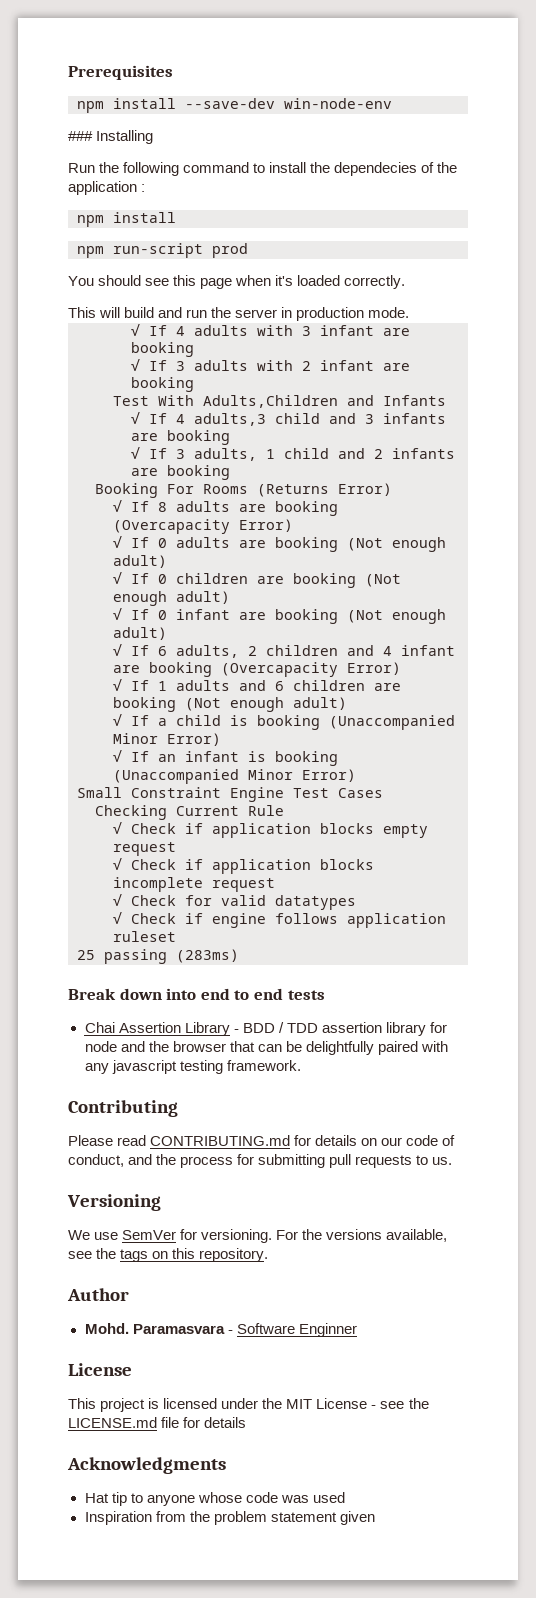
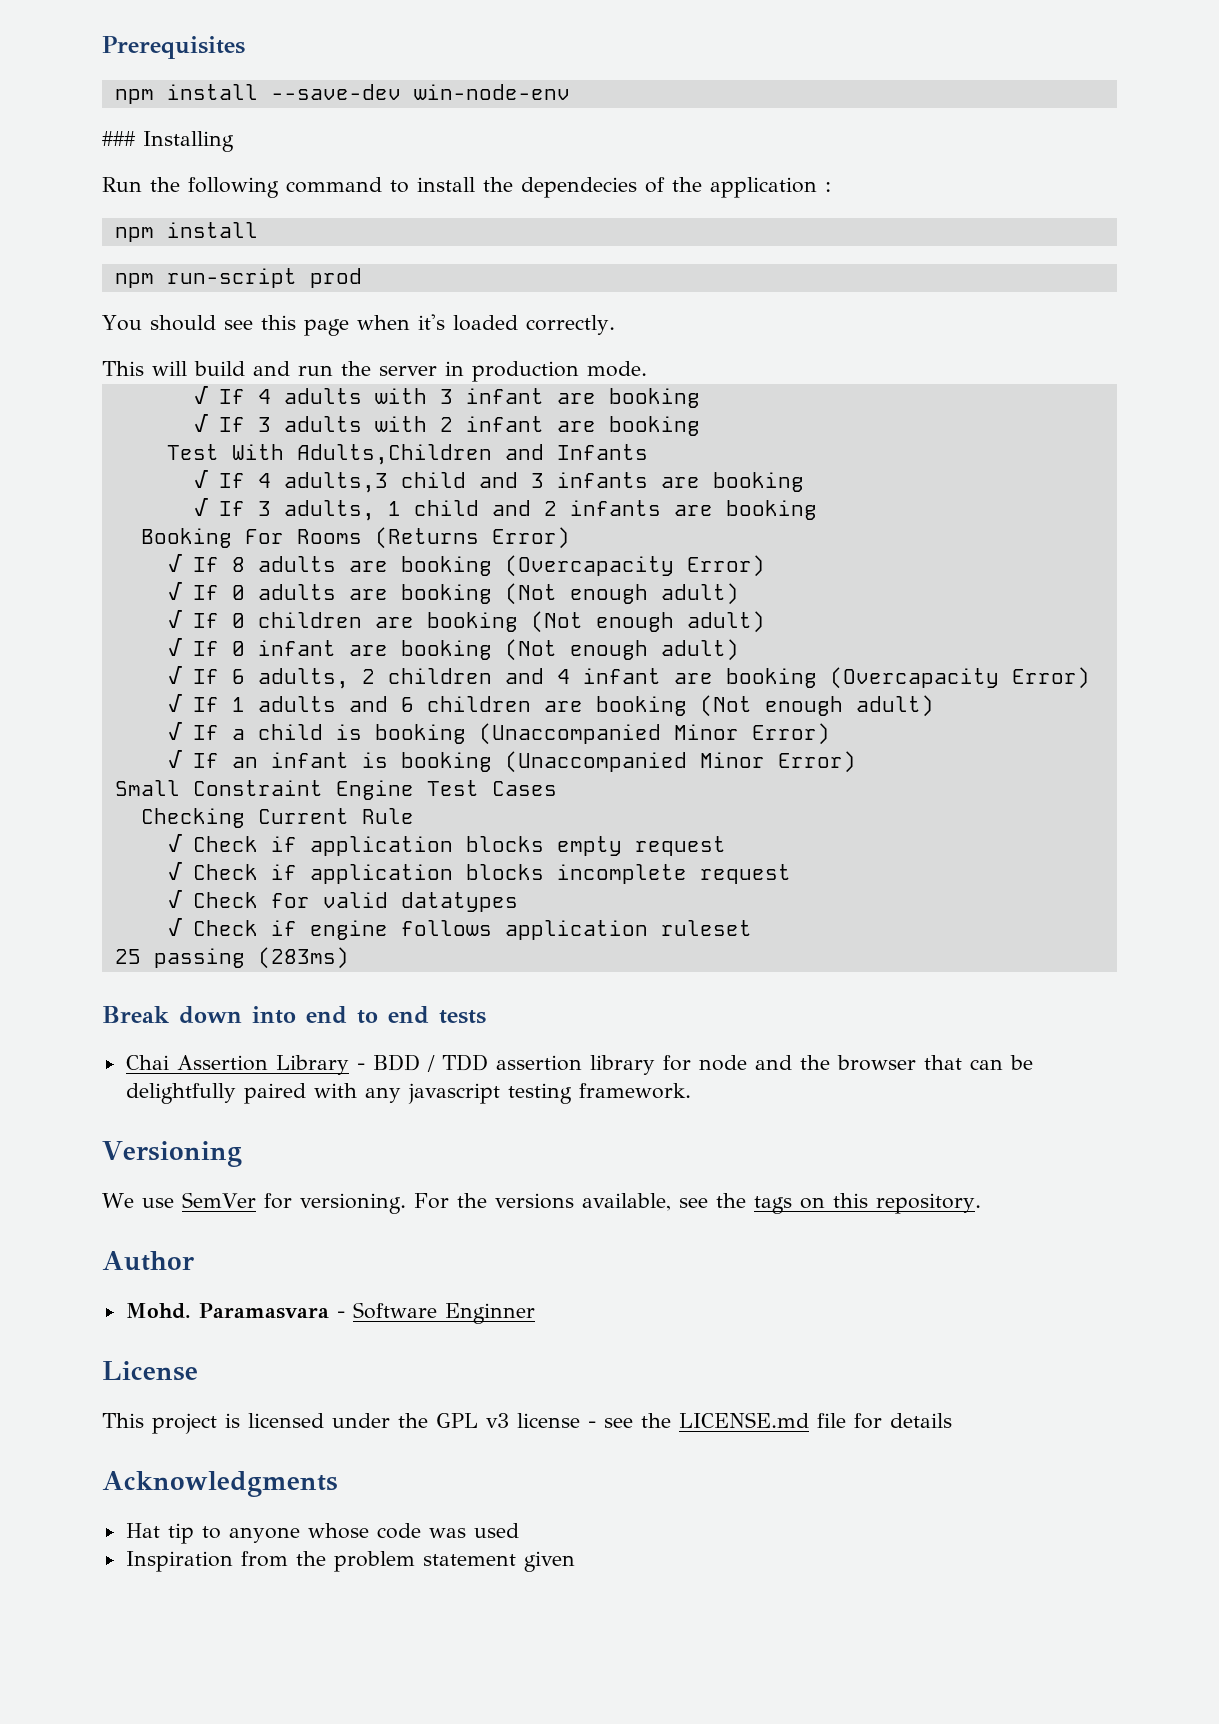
- Contributing
- Please read CONTRIBUTING.md for details on our code of conduct, and the process for submitting pull requests to us.
- This project is licensed under the MIT License - see the LICENSE.md file for details
+ This project is licensed under the GPL v3 license - see the LICENSE.md file for details

